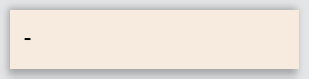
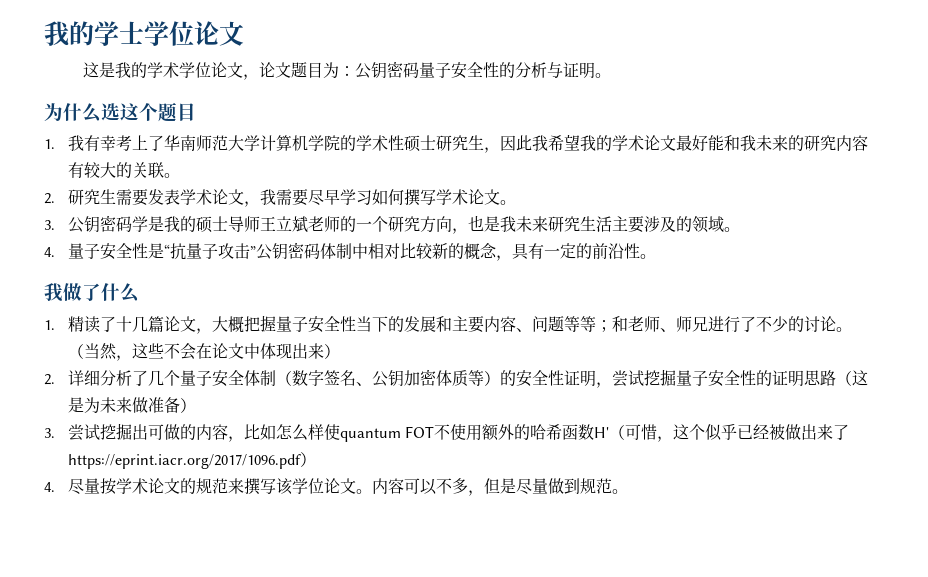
- -
+ 我的学士学位论文
+ 这是我的学术学位论文，论文题目为：公钥密码量子安全性的分析与证明。
+ 为什么选这个题目
+ 1.我有幸考上了华南师范大学计算机学院的学术性硕士研究生，因此我希望我的学术论文最好能和我未来的研究内容有较大的关联。
+ 2.研究生需要发表学术论文，我需要尽早学习如何撰写学术论文。
+ 3.公钥密码学是我的硕士导师王立斌老师的一个研究方向，也是我未来研究生活主要涉及的领域。
+ 4.量子安全性是“抗量子攻击”公钥密码体制中相对比较新的概念，具有一定的前沿性。
+ 我做了什么
+ 1.精读了十几篇论文，大概把握量子安全性当下的发展和主要内容、问题等等；和老师、师兄进行了不少的讨论。（当然，这些不会在论文中体现出来）
+ 2.详细分析了几个量子安全体制（数字签名、公钥加密体质等）的安全性证明，尝试挖掘量子安全性的证明思路（这是为未来做准备）
+ 3.尝试挖掘出可做的内容，比如怎么样使quantum FOT不使用额外的哈希函数H'（可惜，这个似乎已经被做出来了https://eprint.iacr.org/2017/1096.pdf）
+ 4.尽量按学术论文的规范来撰写该学位论文。内容可以不多，但是尽量做到规范。

